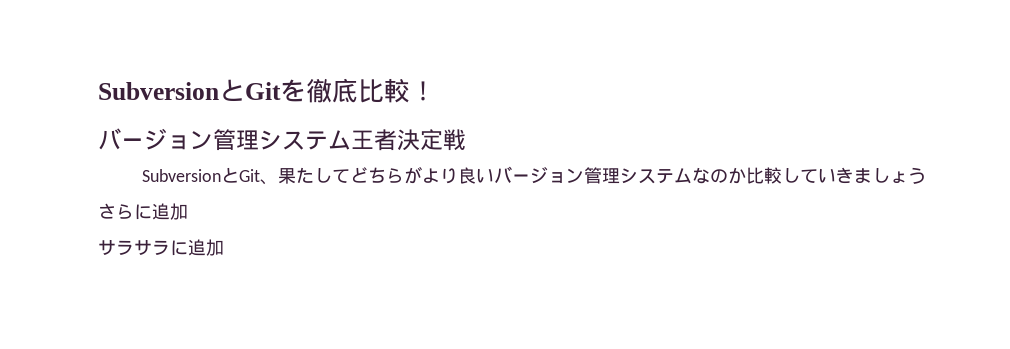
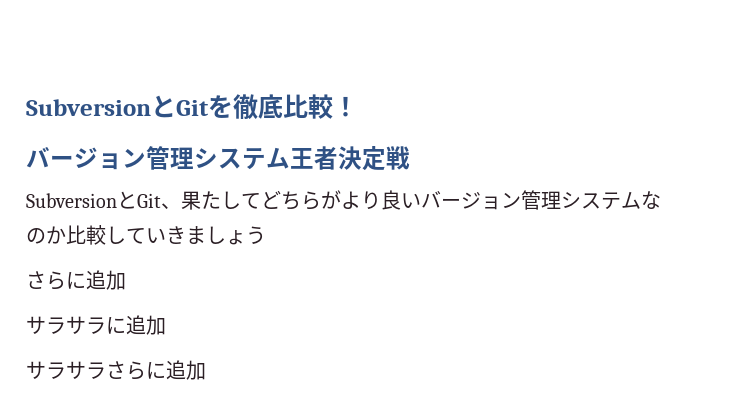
+ サラサラさらに追加

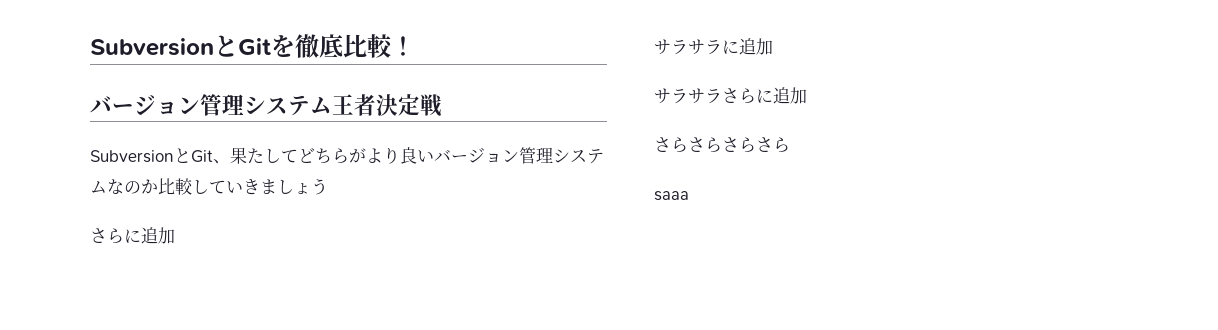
+ さらさらさらさら
+ saaa

